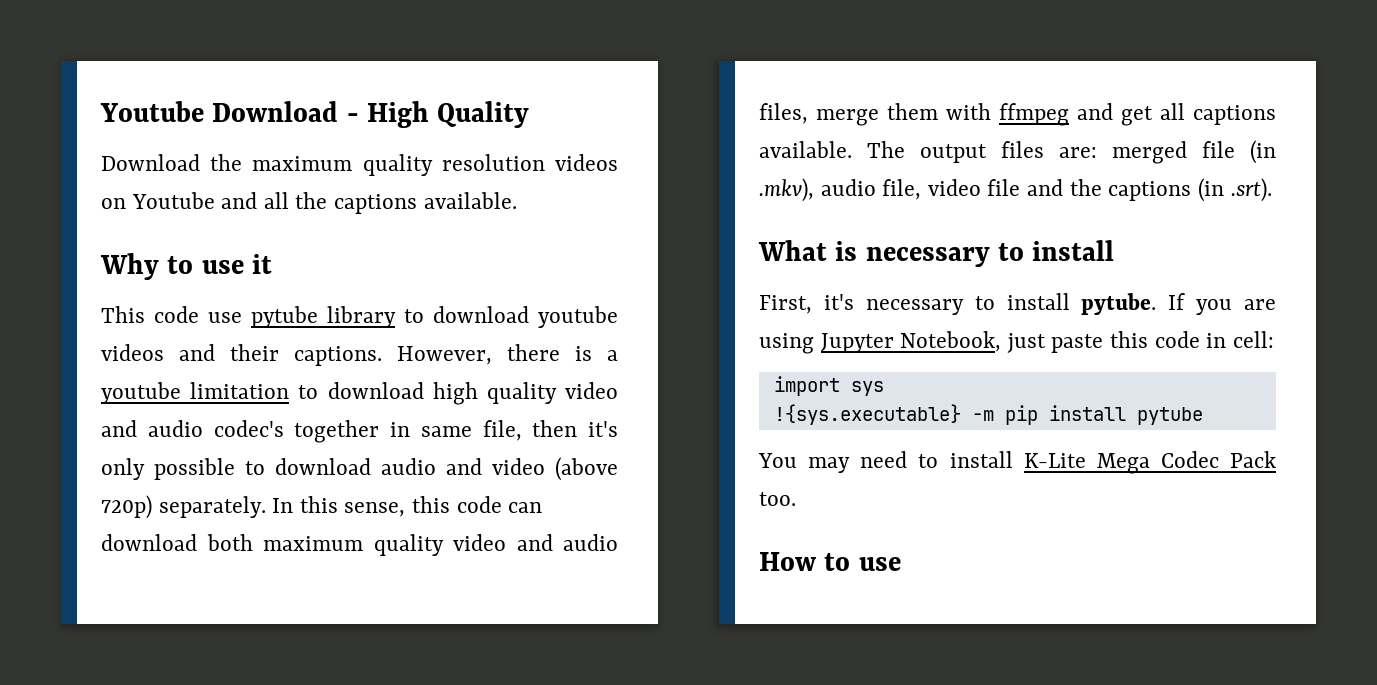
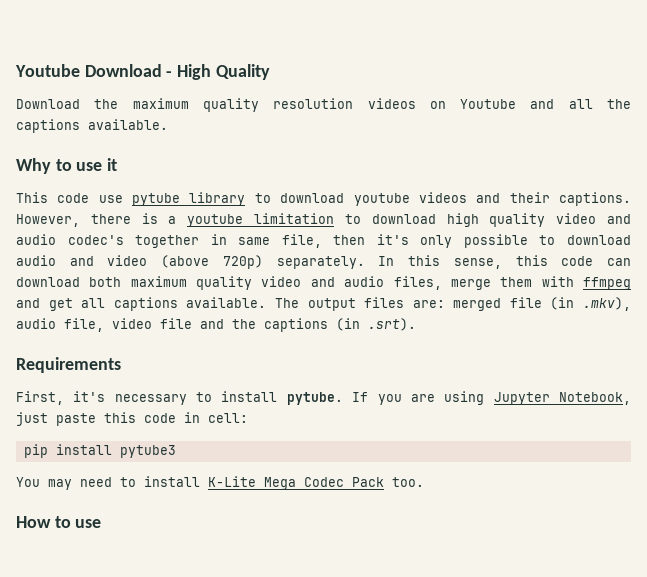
- What is necessary to install
+ Requirements
- import sys
- !{sys.executable} -m pip install pytube
+ pip install pytube3

